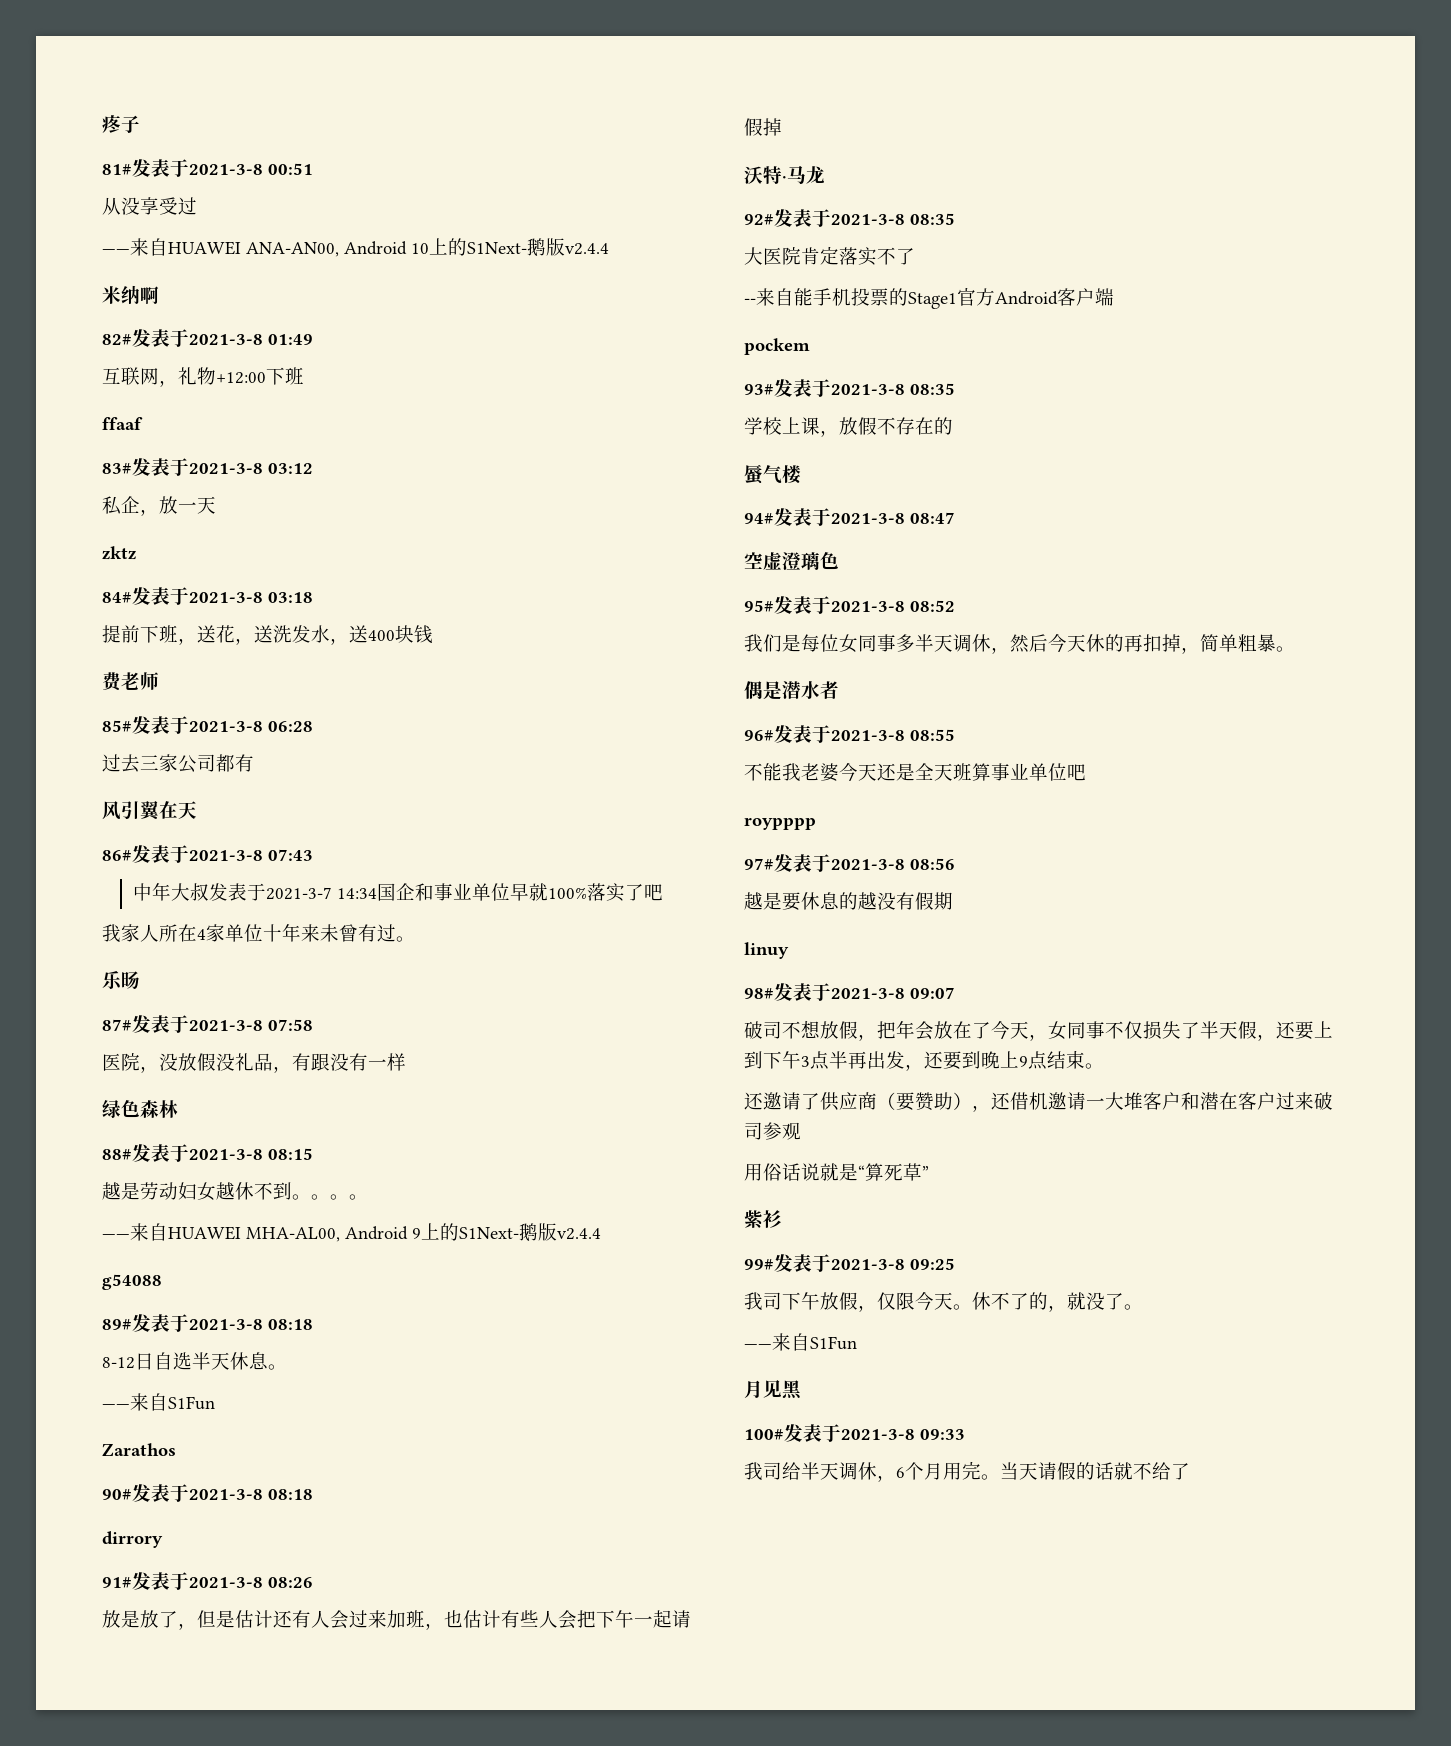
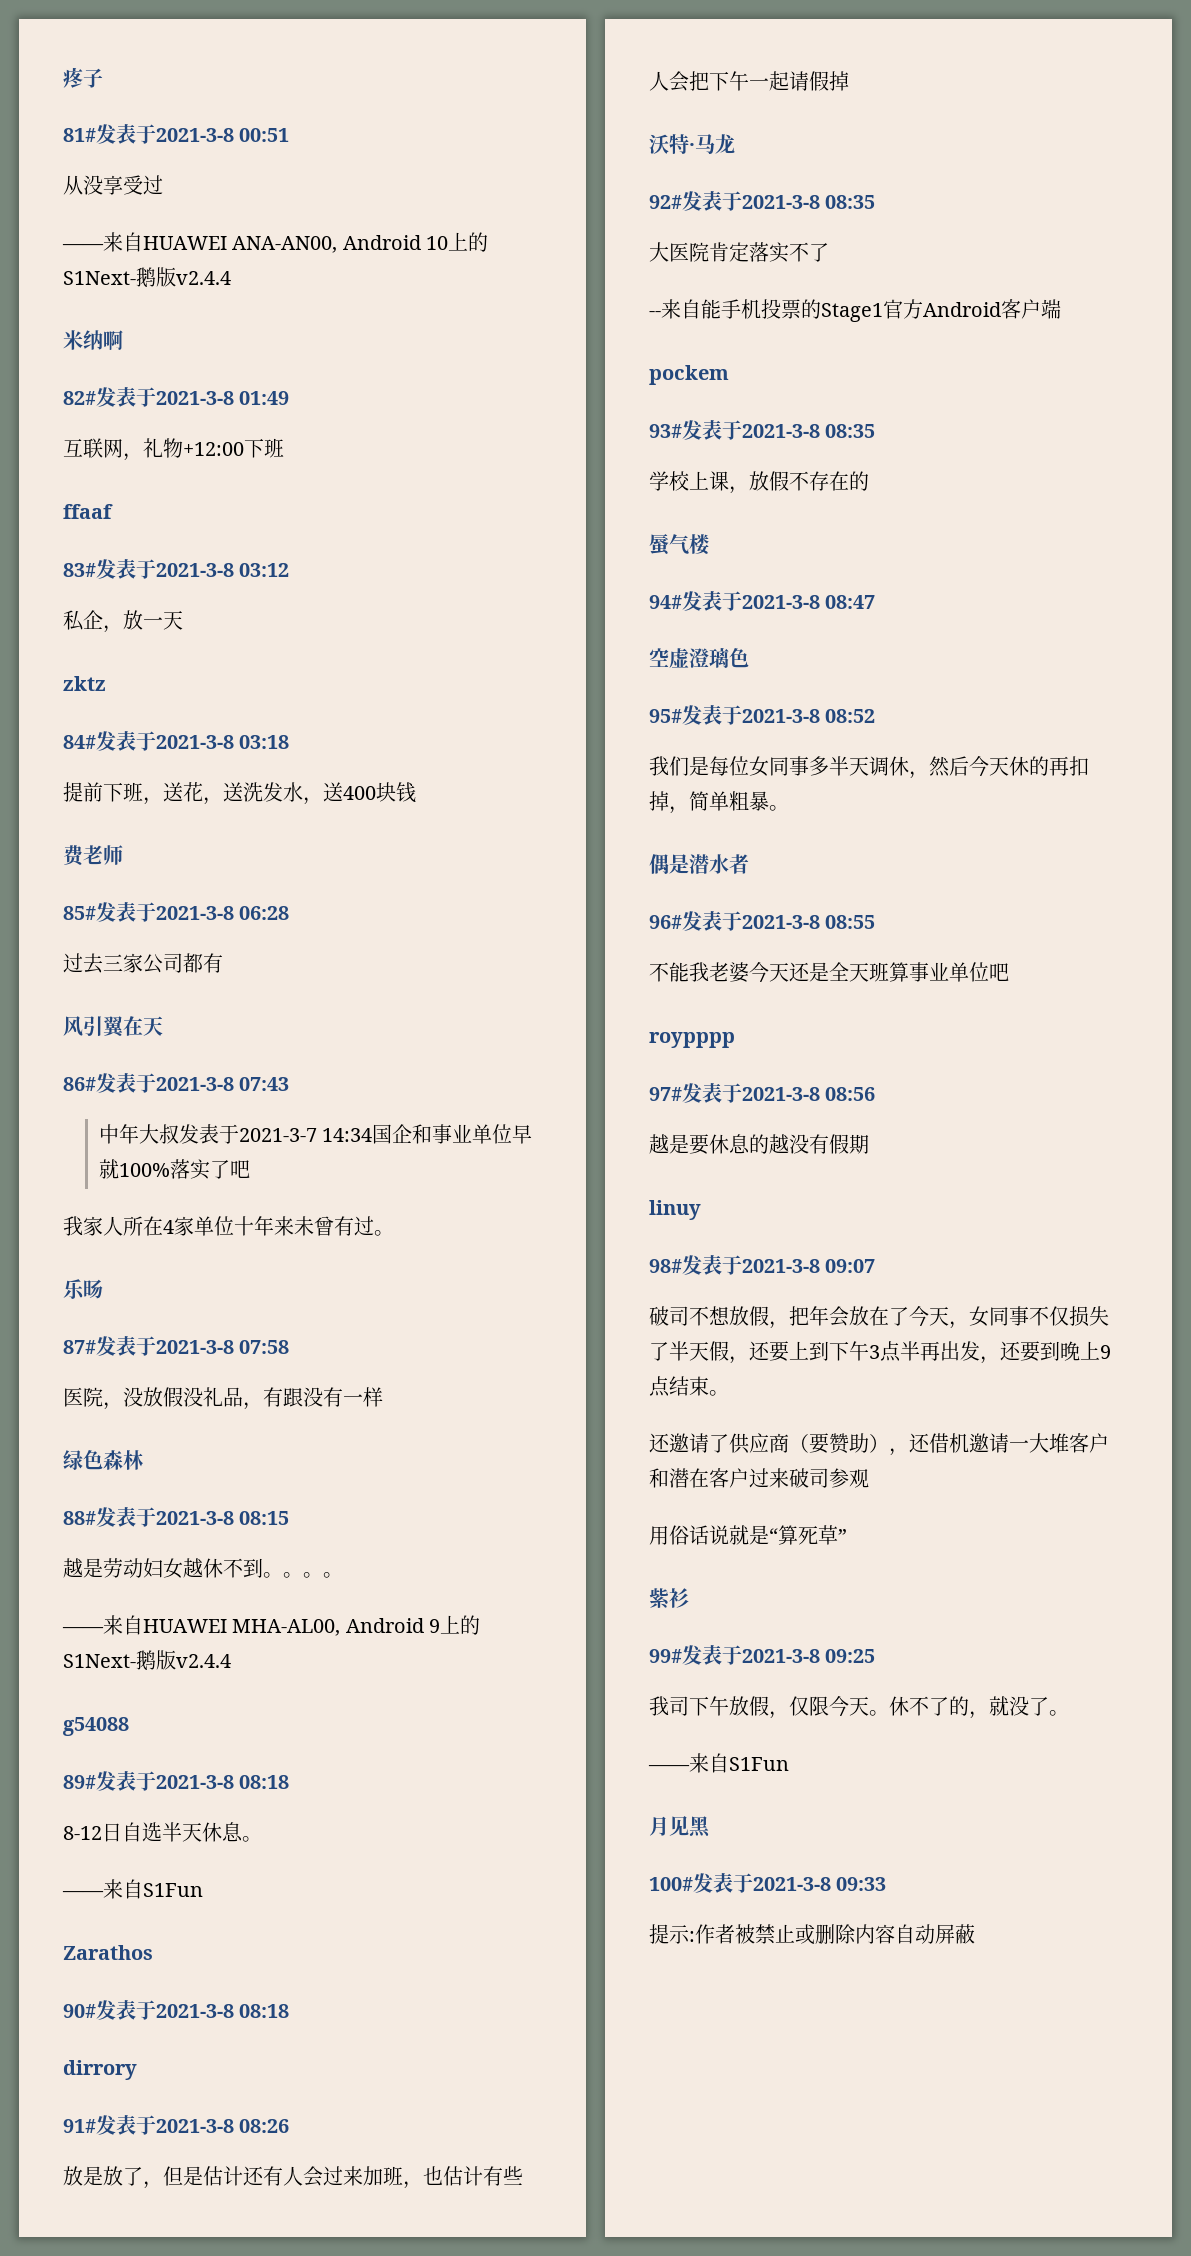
- 我司给半天调休，6个月用完。当天请假的话就不给了
+ 提示:作者被禁止或删除内容自动屏蔽

